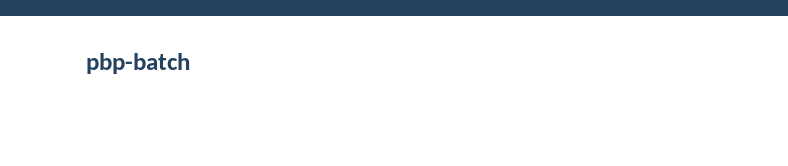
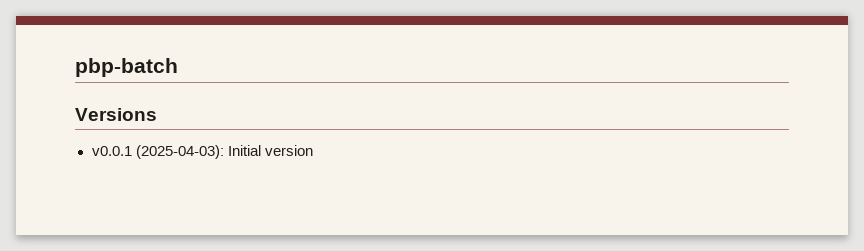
+ Versions
+ v0.0.1 (2025-04-03): Initial version

